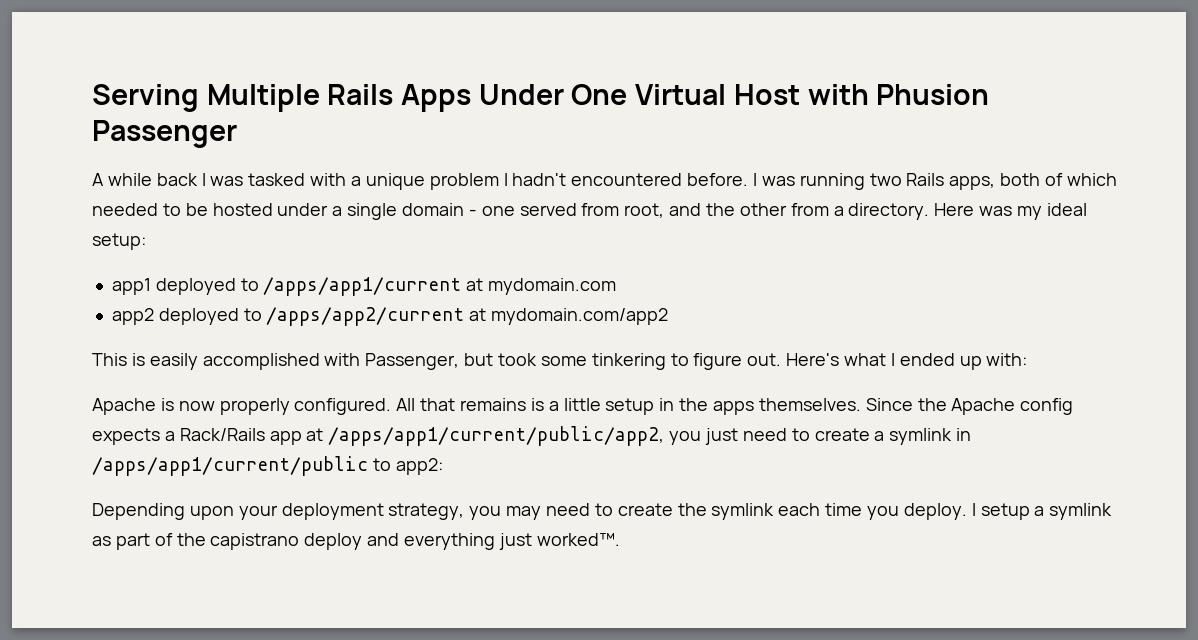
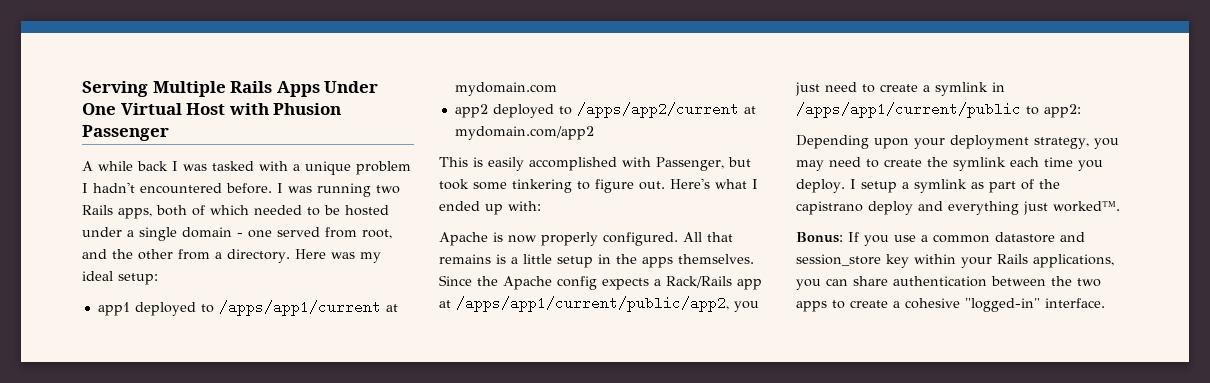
+ Bonus: If you use a common datastore and session_store key within your Rails applications, you can share authentication between the two apps to create a cohesive "logged-in" interface.

